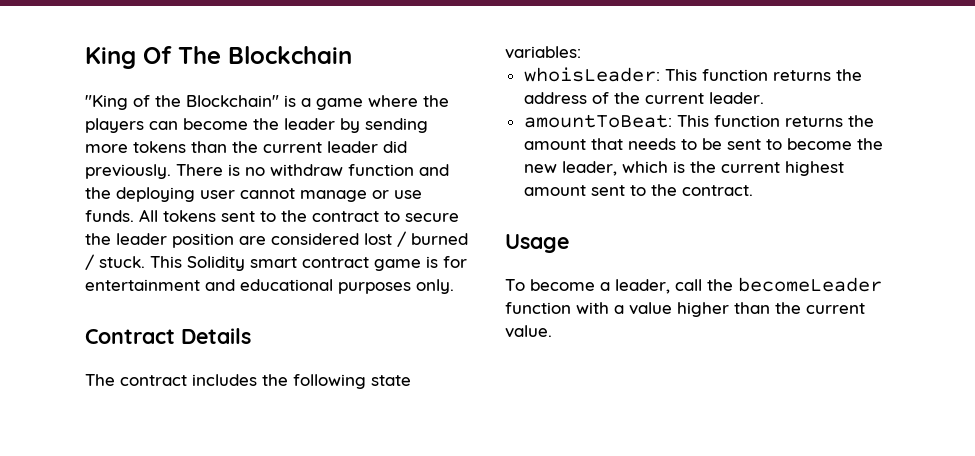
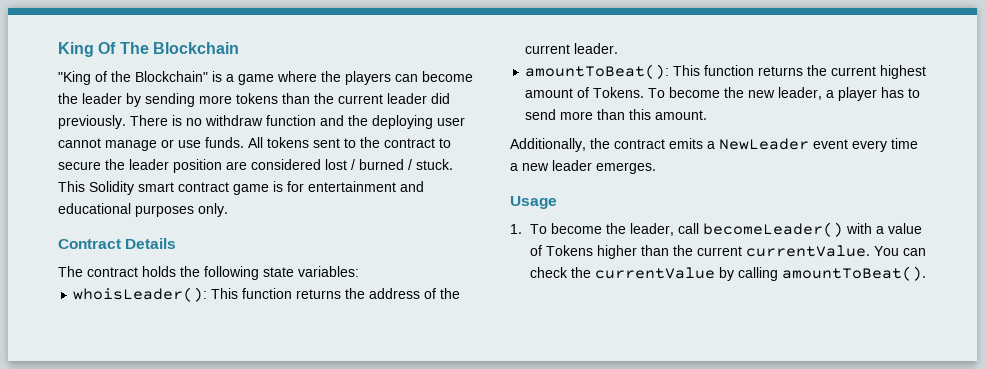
- The contract includes the following state variables:
+ The contract holds the following state variables:
- whoisLeader: This function returns the address of the current leader.
+ whoisLeader(): This function returns the address of the current leader.
- amountToBeat: This function returns the amount that needs to be sent to become the new leader, which is the current highest amount sent to the contract.
+ amountToBeat(): This function returns the current highest amount of Tokens. To become the new leader, a player has to send more than this amount.
+ Additionally, the contract emits a NewLeader event every time a new leader emerges.
- To become a leader, call the becomeLeader function with a value higher than the current value.
+ 1. To become the leader, call becomeLeader() with a value of Tokens higher than the current currentValue. You can check the currentValue by calling amountToBeat().

